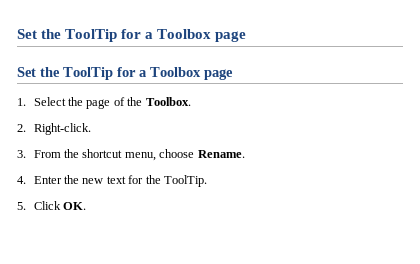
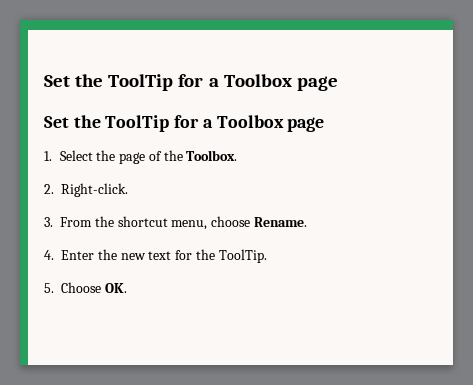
- 5. Click OK.
+ 5. Choose OK.

